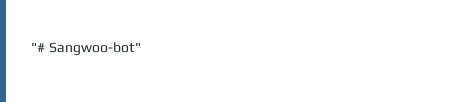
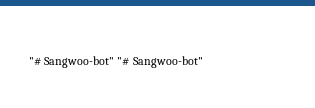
- "# Sangwoo-bot"
+ "# Sangwoo-bot" "# Sangwoo-bot"

